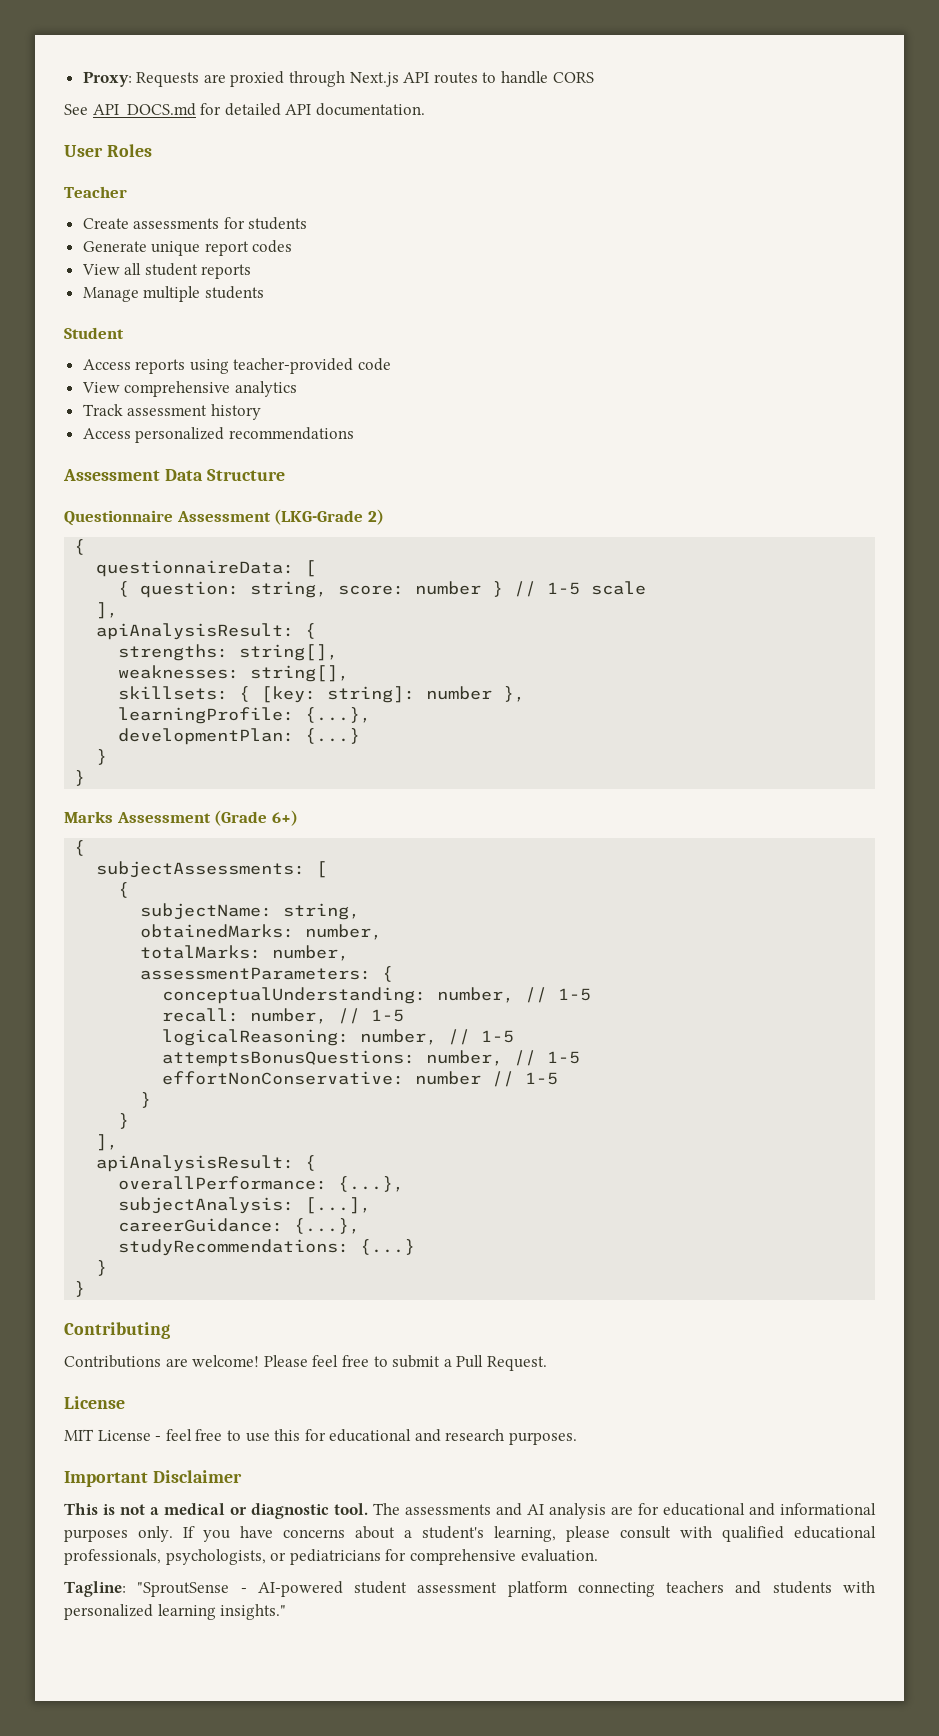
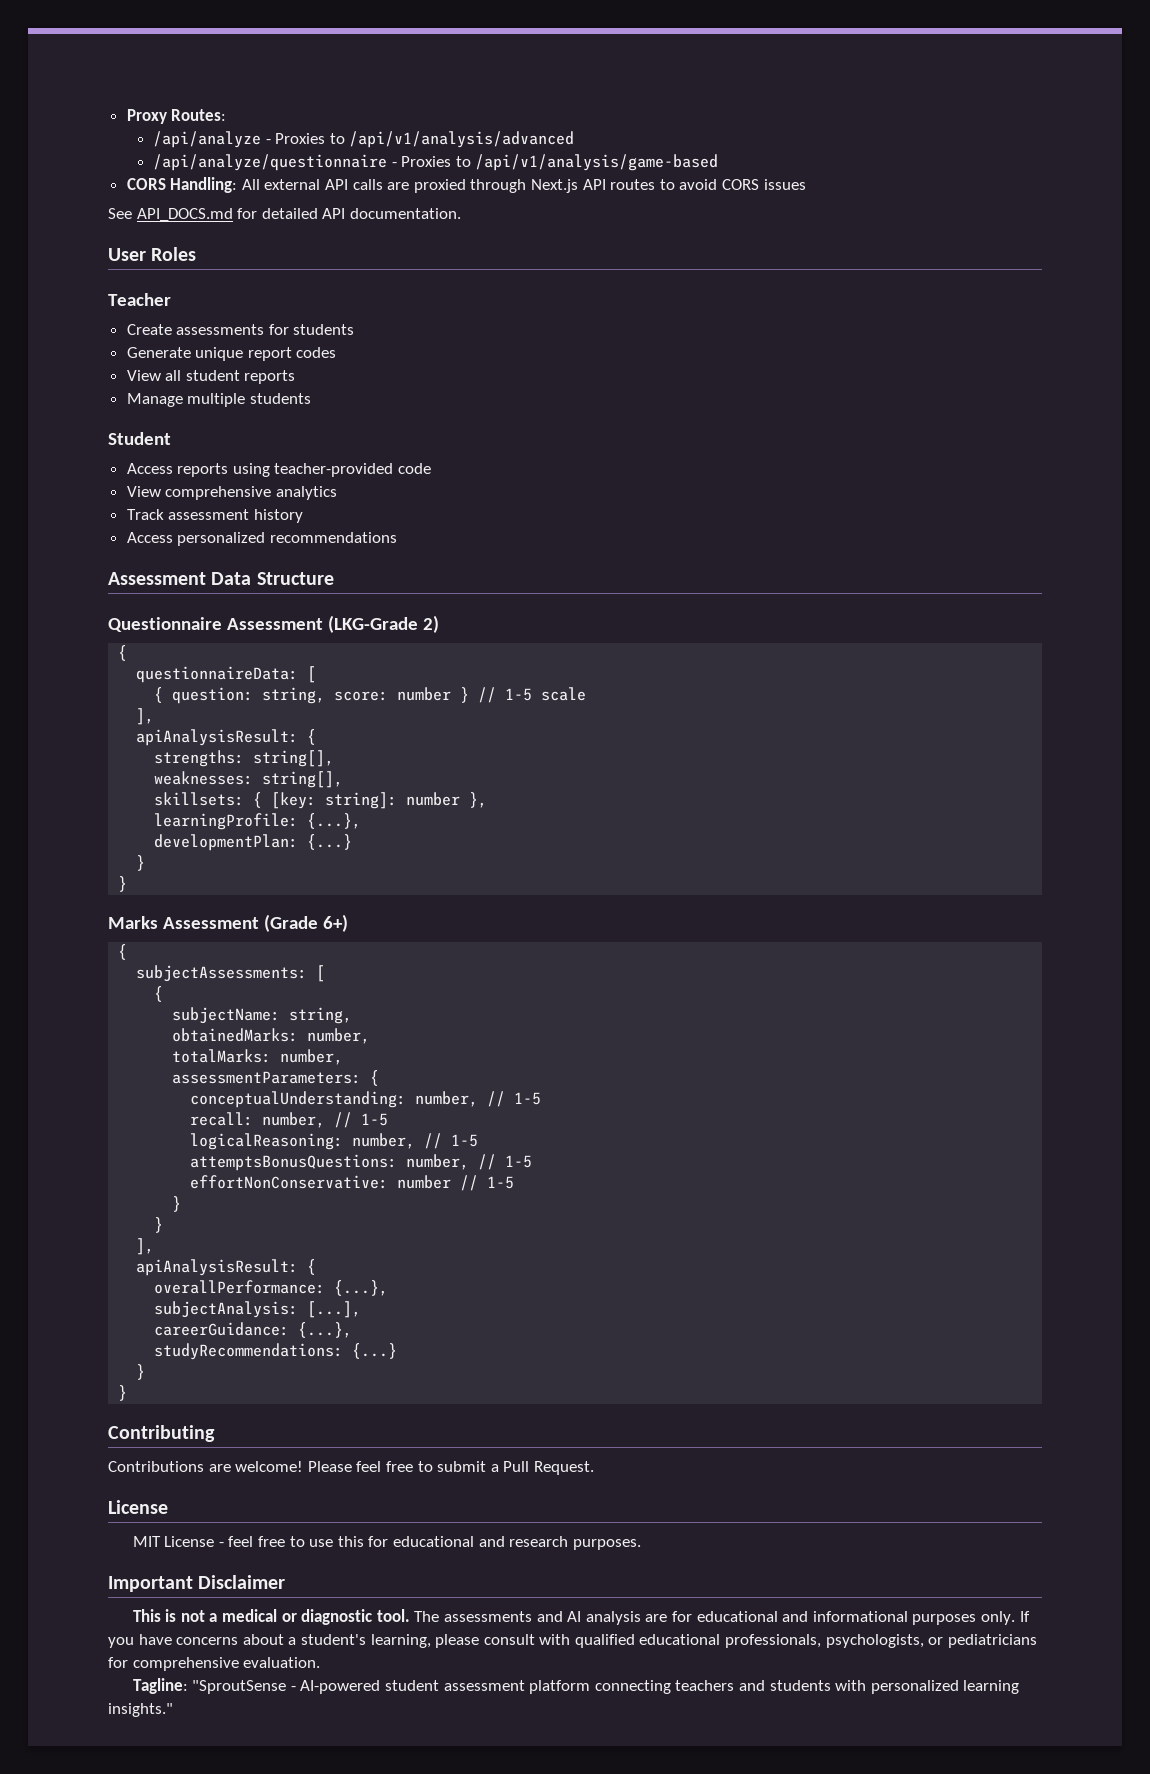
- Proxy: Requests are proxied through Next.js API routes to handle CORS
+ Proxy Routes:
+ /api/analyze - Proxies to /api/v1/analysis/advanced
+ /api/analyze/questionnaire - Proxies to /api/v1/analysis/game-based
+ CORS Handling: All external API calls are proxied through Next.js API routes to avoid CORS issues

